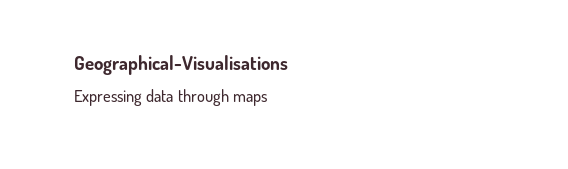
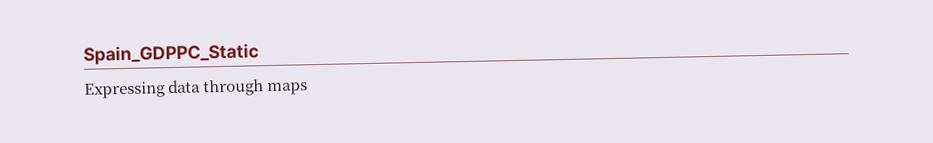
- Geographical-Visualisations
+ Spain_GDPPC_Static

